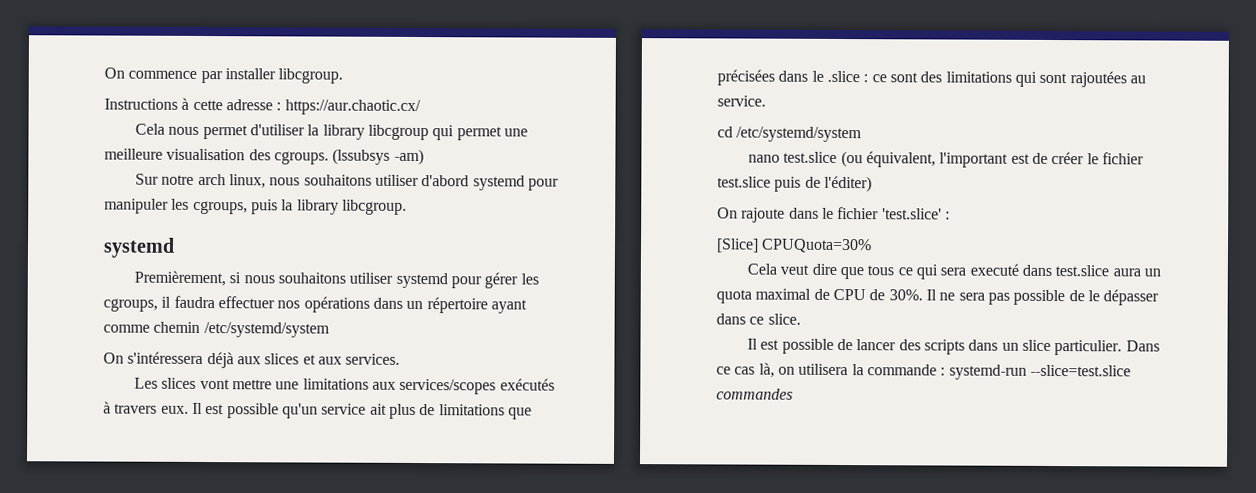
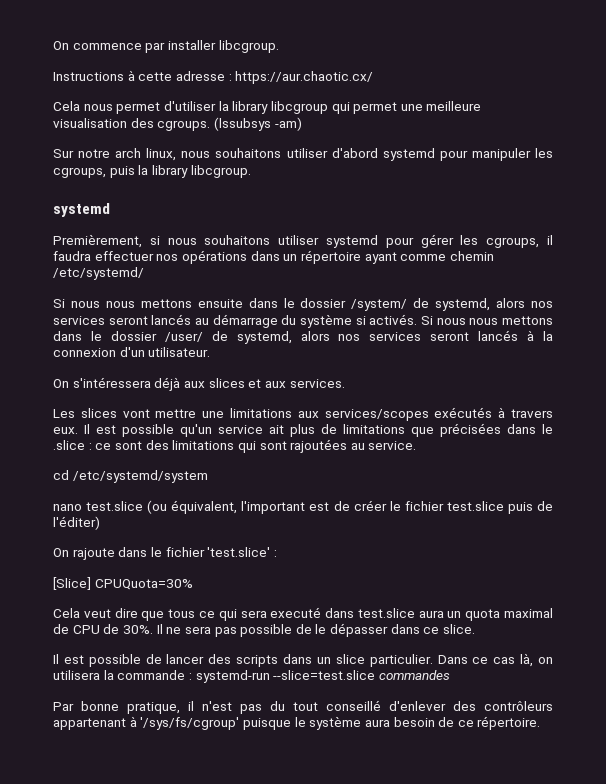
- Premièrement, si nous souhaitons utiliser systemd pour gérer les cgroups, il faudra effectuer nos opérations dans un répertoire ayant comme chemin /etc/systemd/system
+ Premièrement, si nous souhaitons utiliser systemd pour gérer les cgroups, il faudra effectuer nos opérations dans un répertoire ayant comme chemin /etc/systemd/
+ Si nous nous mettons ensuite dans le dossier /system/ de systemd, alors nos services seront lancés au démarrage du système si activés. Si nous nous mettons dans le dossier /user/ de systemd, alors nos services seront lancés à la connexion d'un utilisateur.
+ Par bonne pratique, il n'est pas du tout conseillé d'enlever des contrôleurs appartenant à '/sys/fs/cgroup' puisque le système aura besoin de ce répertoire.

